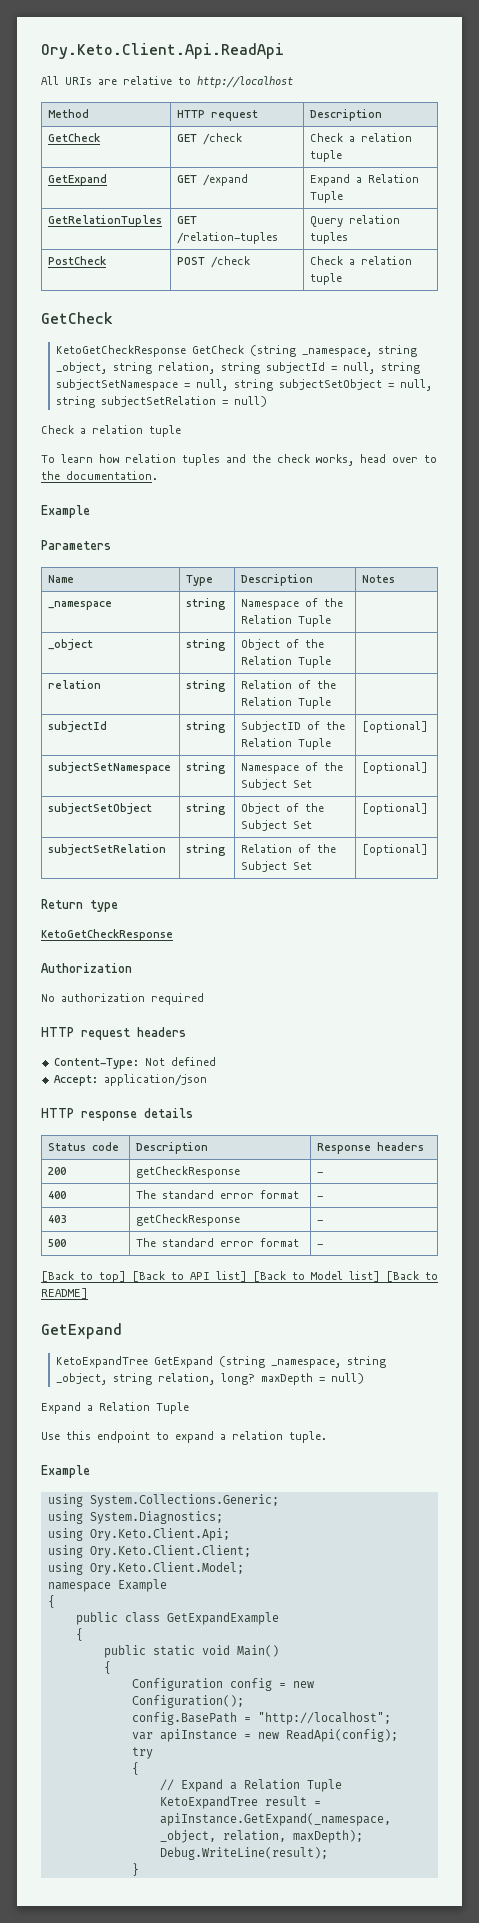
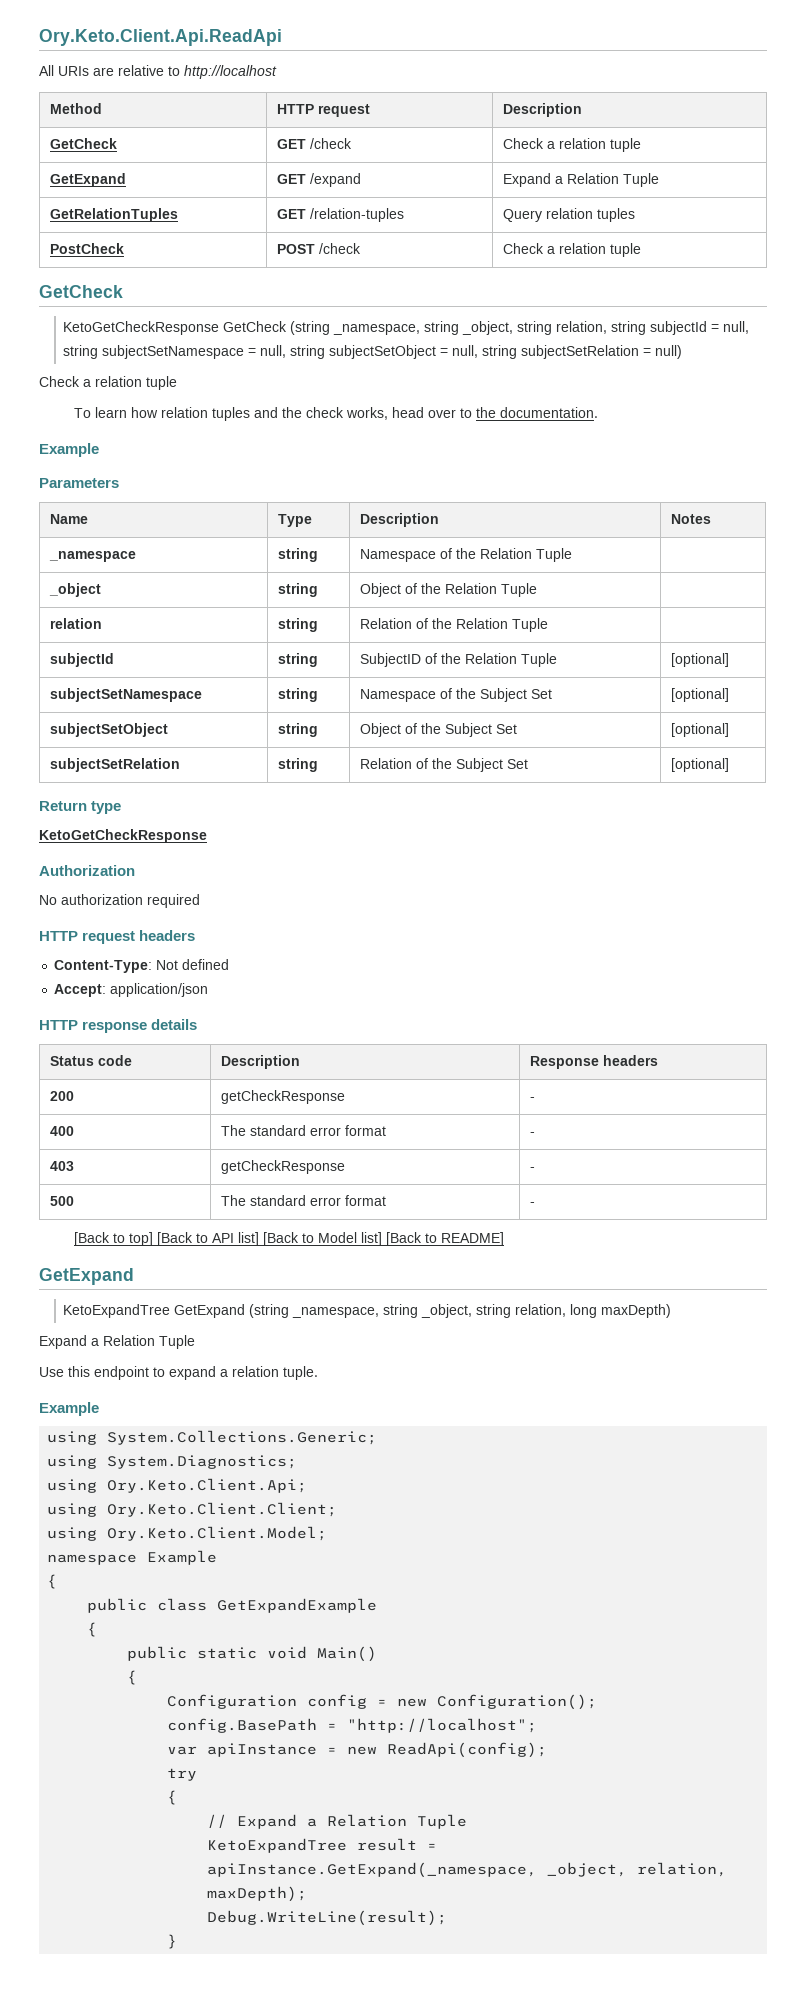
- KetoExpandTree GetExpand (string _namespace, string _object, string relation, long? maxDepth = null)
+ KetoExpandTree GetExpand (string _namespace, string _object, string relation, long maxDepth)

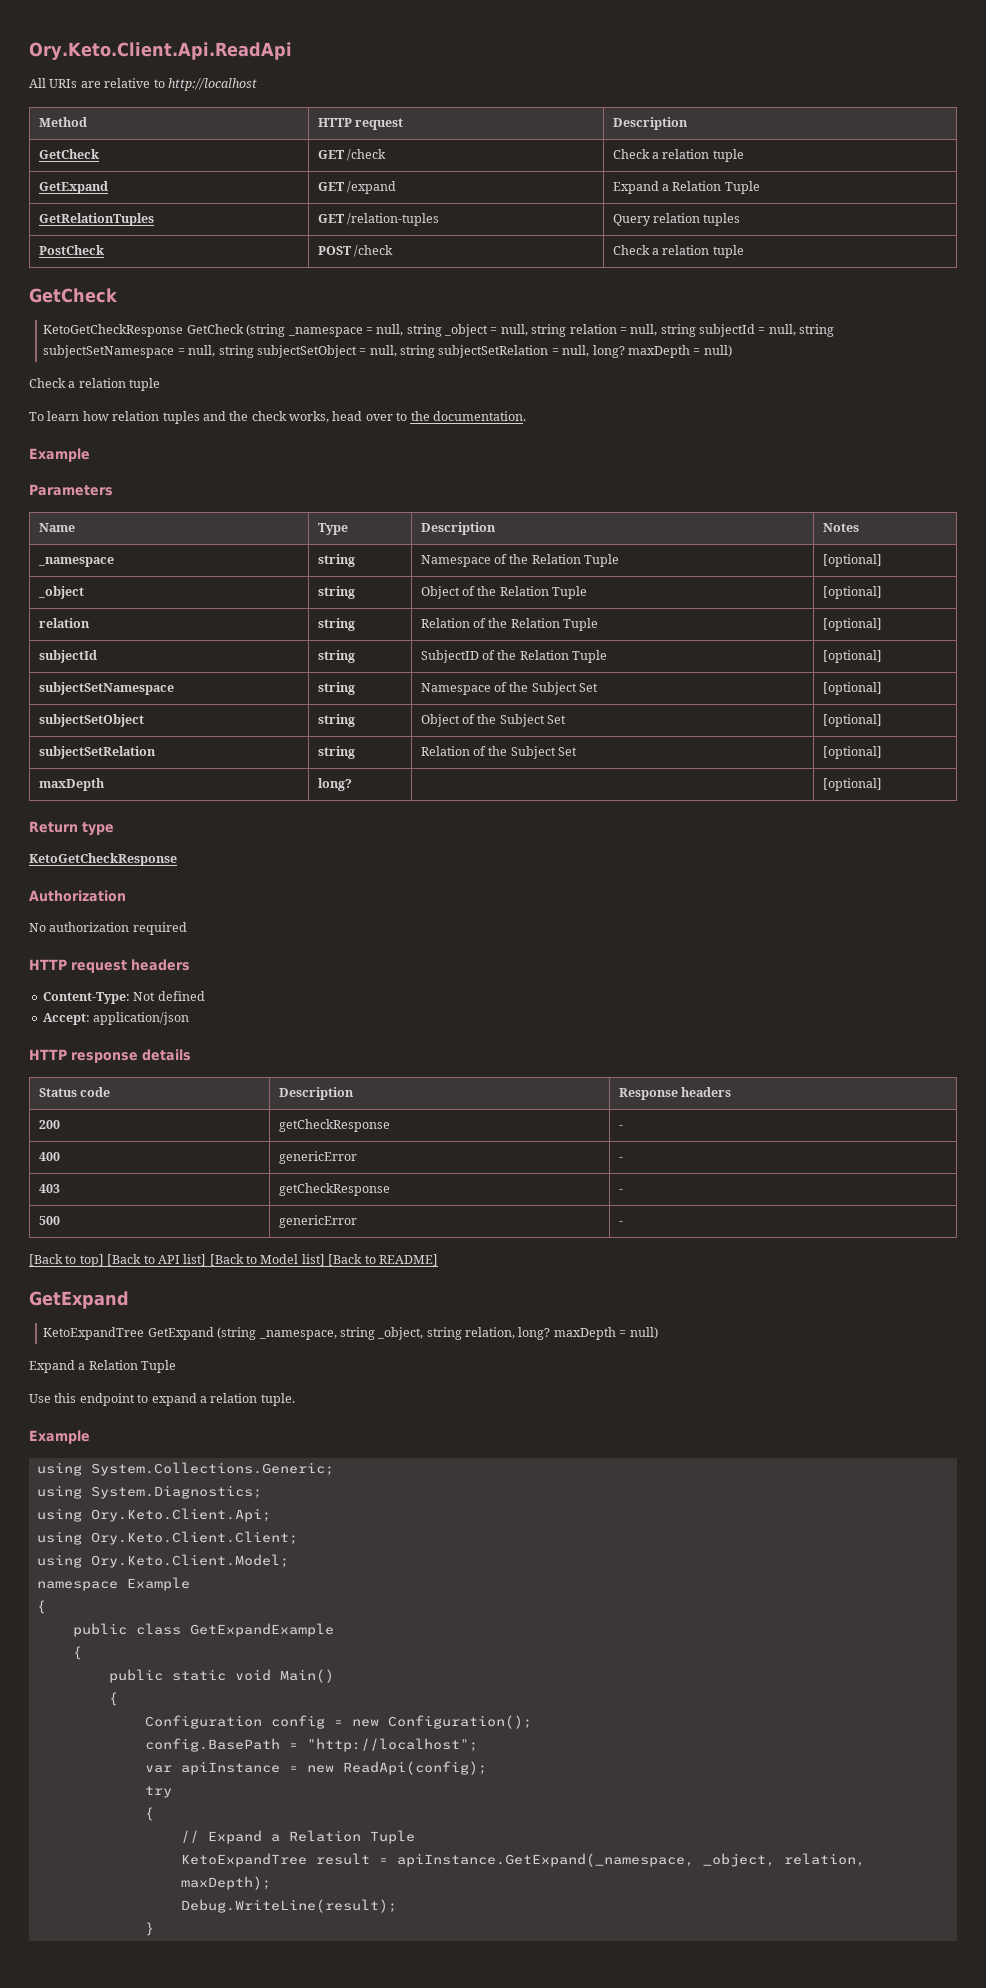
- KetoGetCheckResponse GetCheck (string _namespace, string _object, string relation, string subjectId = null, string subjectSetNamespace = null, string subjectSetObject = null, string subjectSetRelation = null)
+ KetoGetCheckResponse GetCheck (string _namespace = null, string _object = null, string relation = null, string subjectId = null, string subjectSetNamespace = null, string subjectSetObject = null, string subjectSetRelation = null, long? maxDepth = null)
- _namespace | string | Namespace of the Relation Tuple |
+ _namespace | string | Namespace of the Relation Tuple | [optional]
- _object | string | Object of the Relation Tuple |
+ _object | string | Object of the Relation Tuple | [optional]
- relation | string | Relation of the Relation Tuple |
+ relation | string | Relation of the Relation Tuple | [optional]
+ maxDepth | long? | | [optional]
- 400 | The standard error format | -
+ 400 | genericError | -
- 500 | The standard error format | -
+ 500 | genericError | -
- KetoExpandTree GetExpand (string _namespace, string _object, string relation, long maxDepth)
+ KetoExpandTree GetExpand (string _namespace, string _object, string relation, long? maxDepth = null)

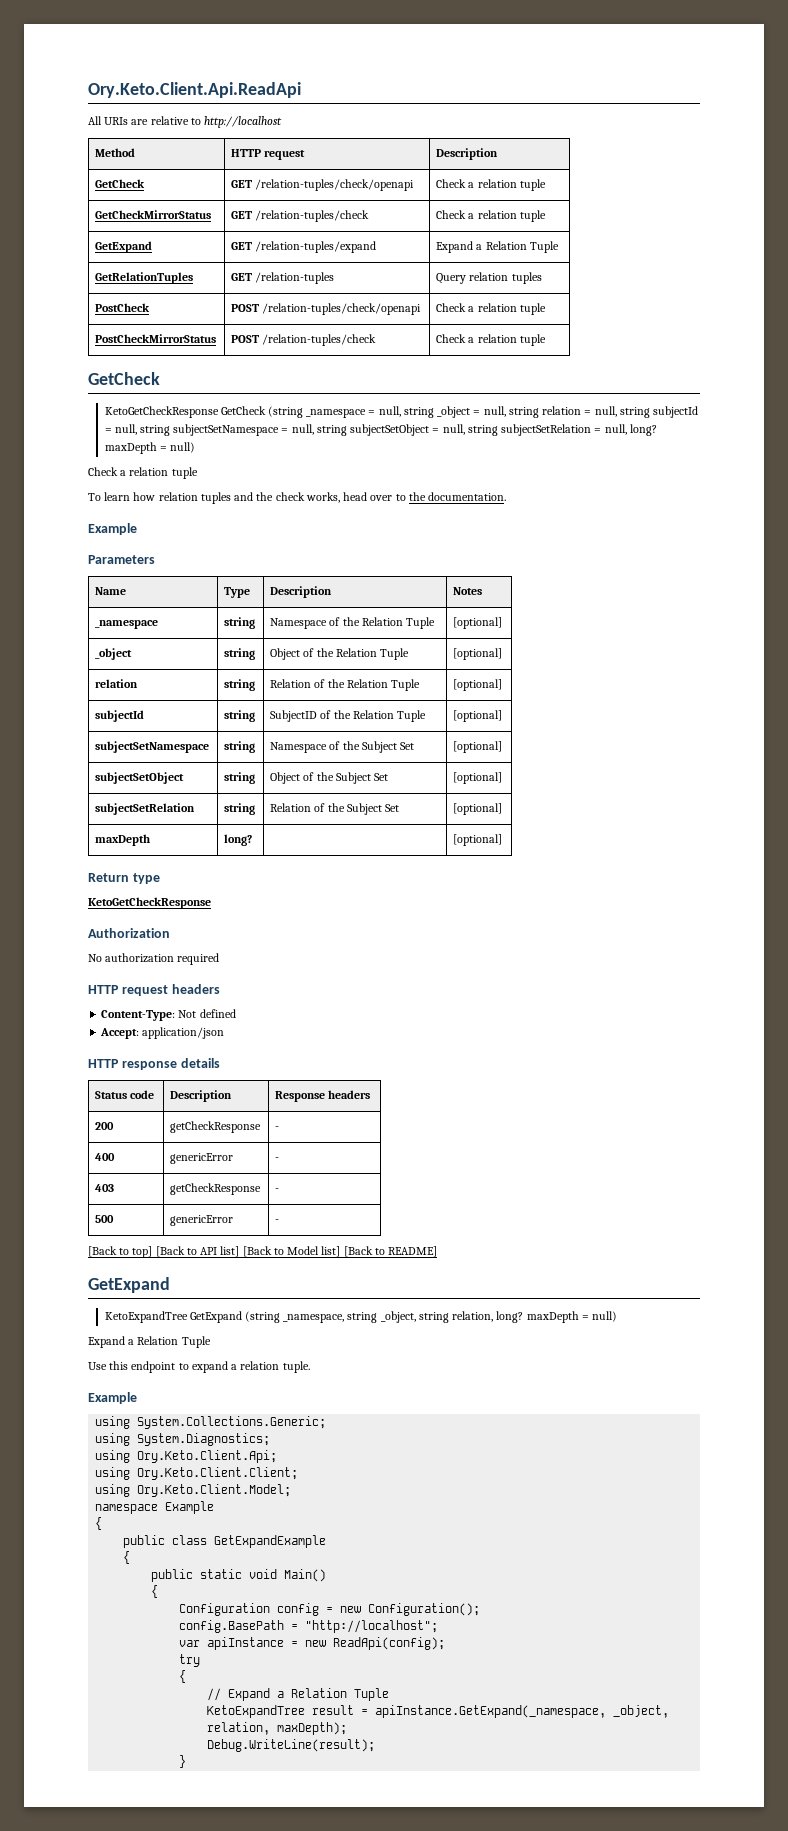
- GetCheck | GET /check | Check a relation tuple
+ GetCheck | GET /relation-tuples/check/openapi | Check a relation tuple
+ GetCheckMirrorStatus | GET /relation-tuples/check | Check a relation tuple
- GetExpand | GET /expand | Expand a Relation Tuple
+ GetExpand | GET /relation-tuples/expand | Expand a Relation Tuple
- PostCheck | POST /check | Check a relation tuple
+ PostCheck | POST /relation-tuples/check/openapi | Check a relation tuple
+ PostCheckMirrorStatus | POST /relation-tuples/check | Check a relation tuple

